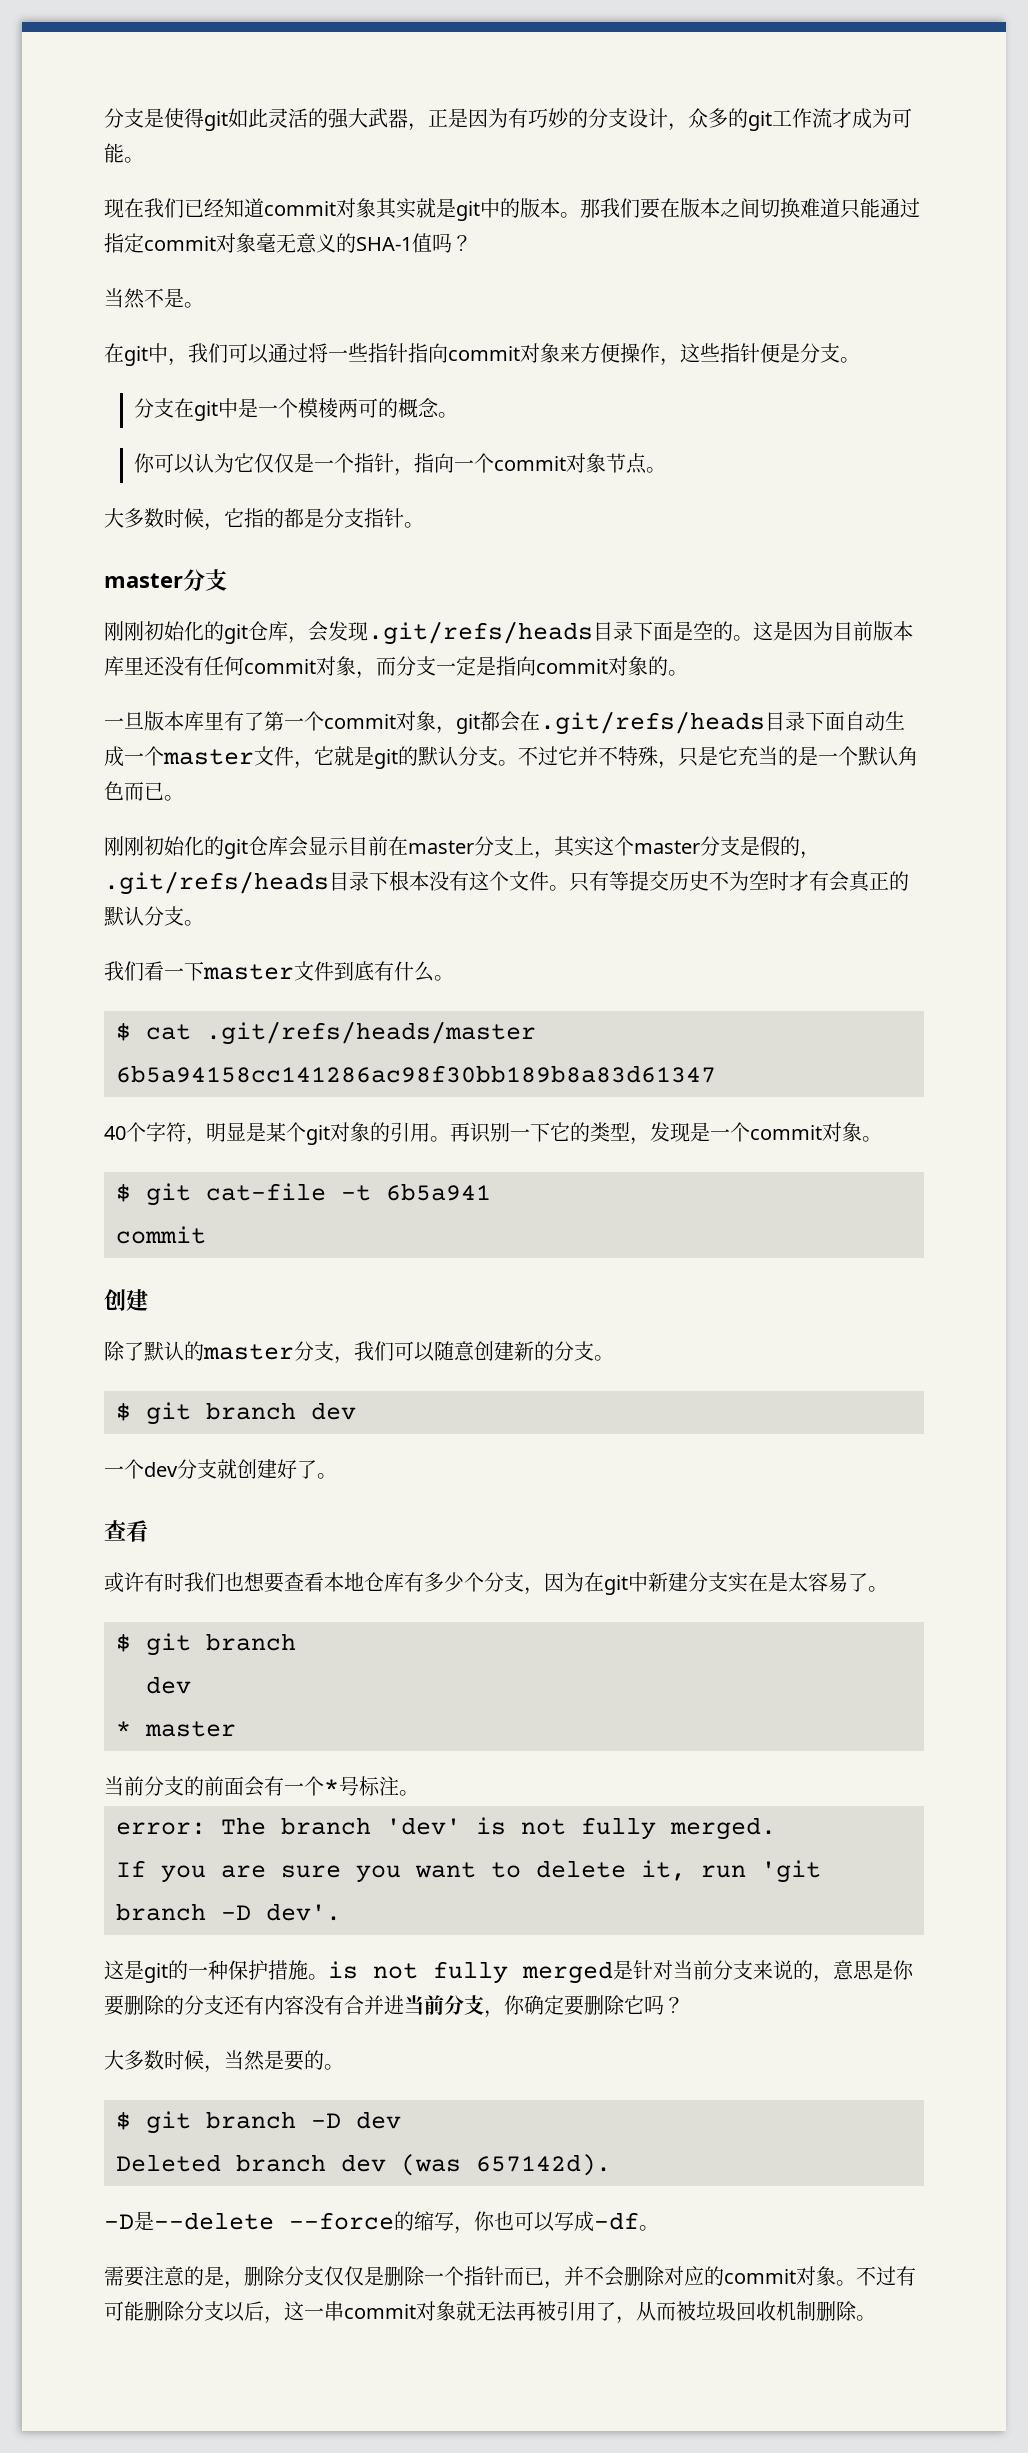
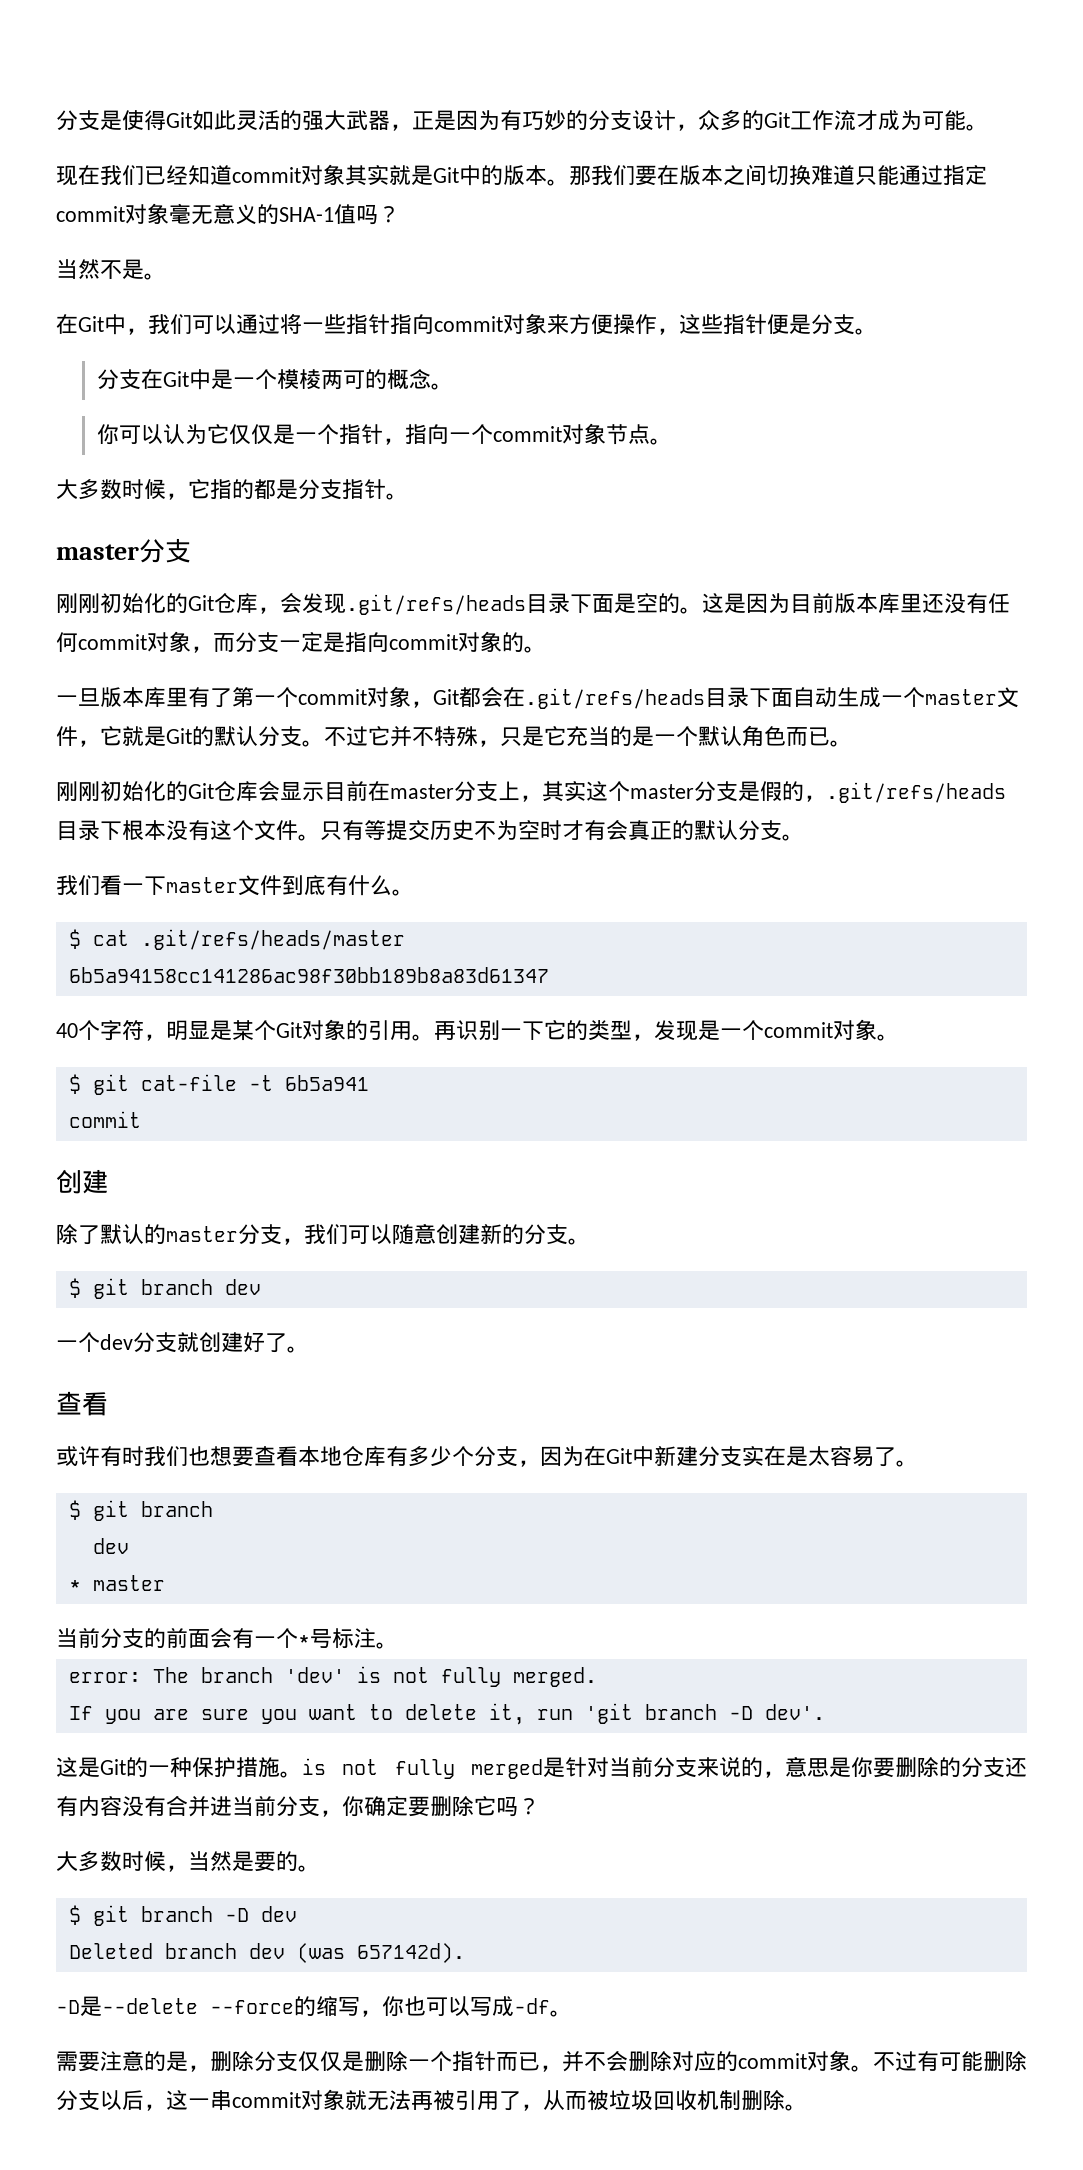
- 分支是使得git如此灵活的强大武器，正是因为有巧妙的分支设计，众多的git工作流才成为可能。
+ 分支是使得Git如此灵活的强大武器，正是因为有巧妙的分支设计，众多的Git工作流才成为可能。
- 现在我们已经知道commit对象其实就是git中的版本。
+ 现在我们已经知道commit对象其实就是Git中的版本。
- 在git中，我们可以通过将一些指针指向commit对象来方便操作，这些指针便是分支。
+ 在Git中，我们可以通过将一些指针指向commit对象来方便操作，这些指针便是分支。
- 分支在git中是一个模棱两可的概念。
+ 分支在Git中是一个模棱两可的概念。
- 刚刚初始化的git仓库，会发现.git/refs/heads目录下面是空的。
+ 刚刚初始化的Git仓库，会发现.git/refs/heads目录下面是空的。
- 一旦版本库里有了第一个commit对象，git都会在.git/refs/heads目录下面自动生成一个master文件，它就是git的默认分支。
+ 一旦版本库里有了第一个commit对象，Git都会在.git/refs/heads目录下面自动生成一个master文件，它就是Git的默认分支。
- 刚刚初始化的git仓库会显示目前在master分支上，其实这个master分支是假的，.git/refs/heads目录下根本没有这个文件。
+ 刚刚初始化的Git仓库会显示目前在master分支上，其实这个master分支是假的，.git/refs/heads目录下根本没有这个文件。
- 40个字符，明显是某个git对象的引用。
+ 40个字符，明显是某个Git对象的引用。
- 或许有时我们也想要查看本地仓库有多少个分支，因为在git中新建分支实在是太容易了。
+ 或许有时我们也想要查看本地仓库有多少个分支，因为在Git中新建分支实在是太容易了。
- 这是git的一种保护措施。is not fully merged是针对当前分支来说的，意思是你要删除的分支还有内容没有合并进当前分支，你确定要删除它吗？
+ 这是Git的一种保护措施。is not fully merged是针对当前分支来说的，意思是你要删除的分支还有内容没有合并进当前分支，你确定要删除它吗？

